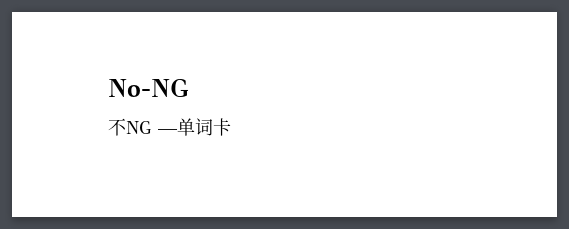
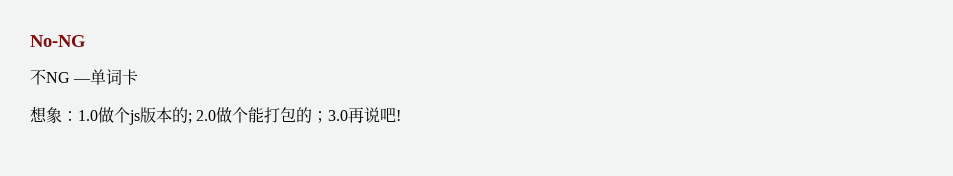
+ 想象：1.0做个js版本的; 2.0做个能打包的；3.0再说吧!

